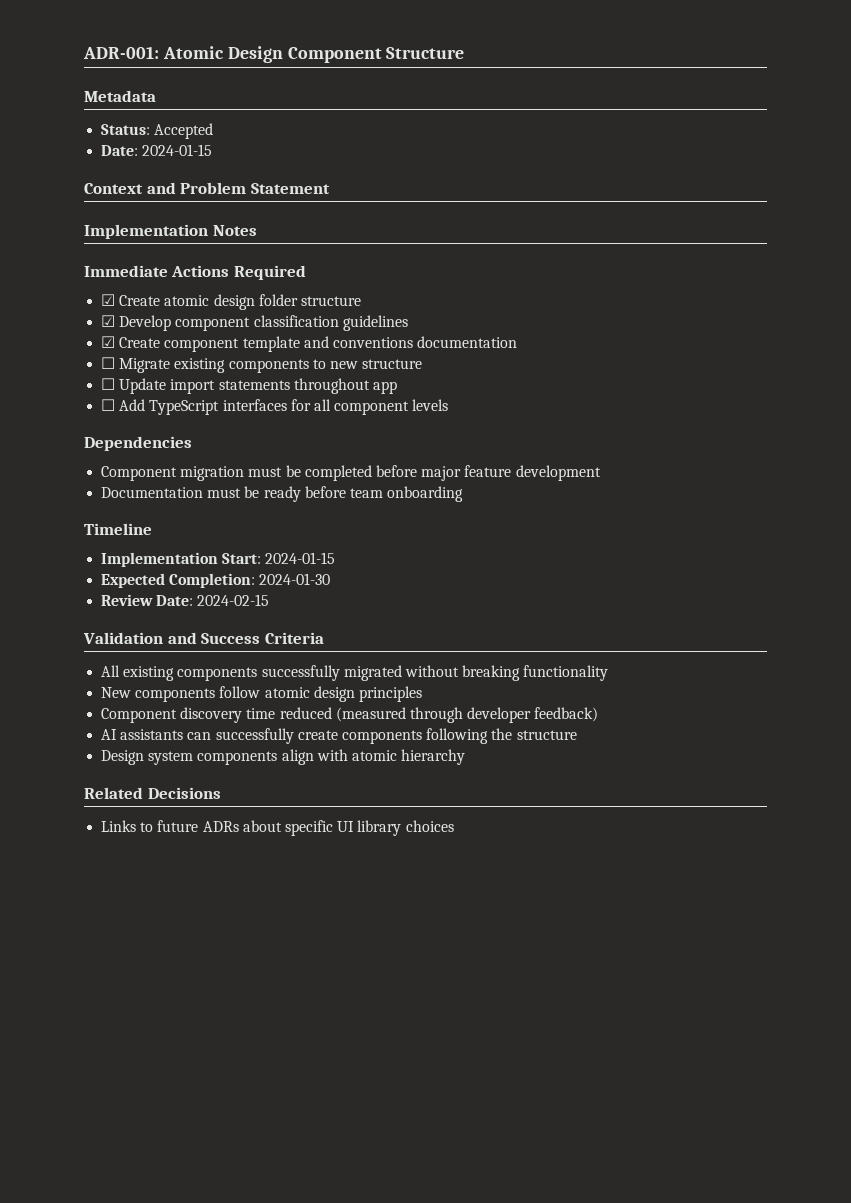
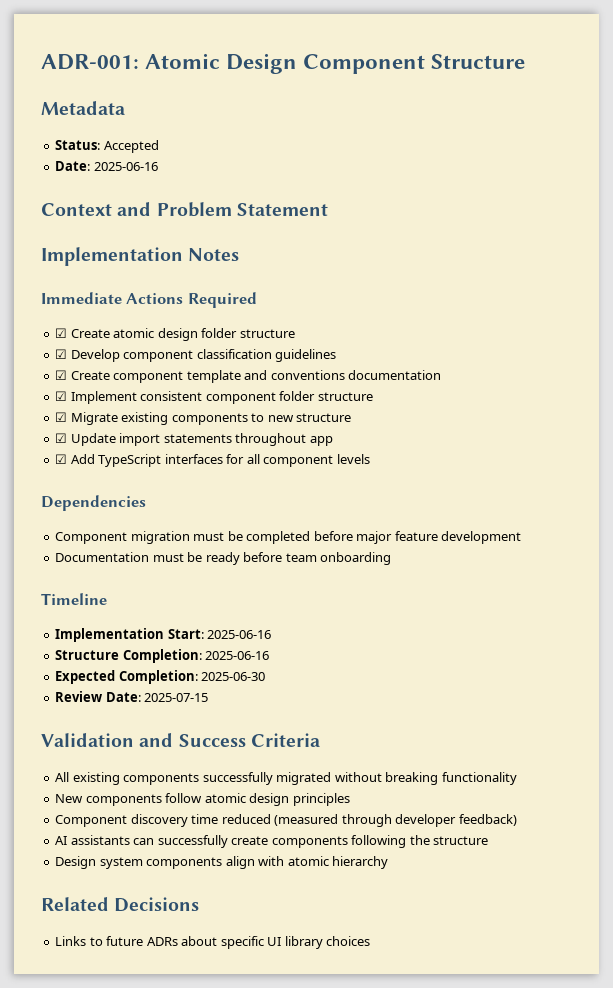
- Date: 2024-01-15
+ Date: 2025-06-16
- ☐ Migrate existing components to new structure
+ ☑ Implement consistent component folder structure
+ ☑ Migrate existing components to new structure
- ☐ Update import statements throughout app
+ ☑ Update import statements throughout app
- ☐ Add TypeScript interfaces for all component levels
+ ☑ Add TypeScript interfaces for all component levels
- Implementation Start: 2024-01-15
+ Implementation Start: 2025-06-16
+ Structure Completion: 2025-06-16
- Expected Completion: 2024-01-30
+ Expected Completion: 2025-06-30
- Review Date: 2024-02-15
+ Review Date: 2025-07-15

